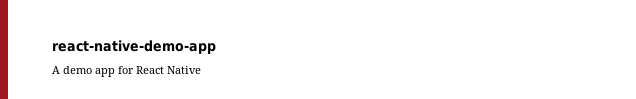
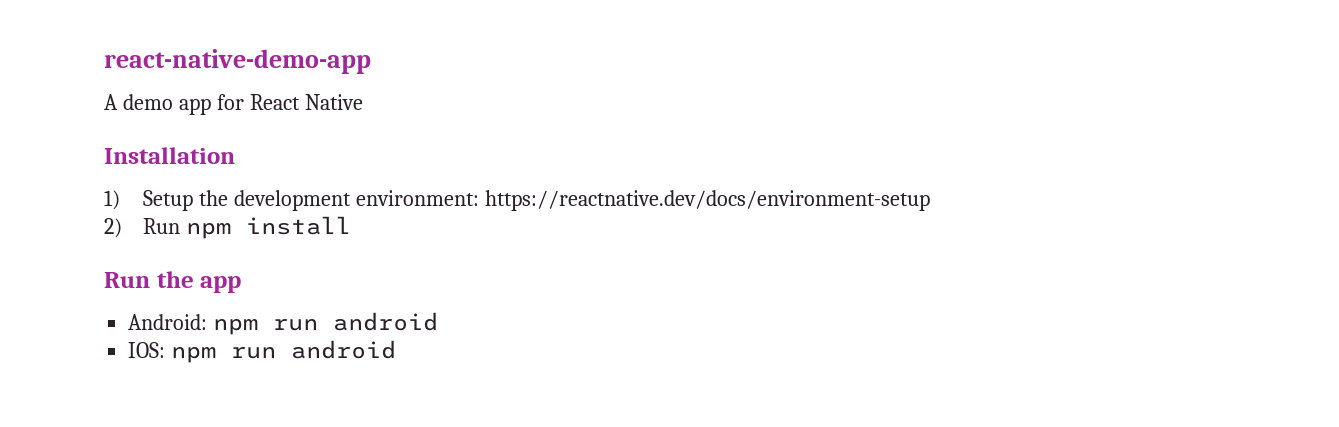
+ Installation
+ 1) Setup the development environment: https://reactnative.dev/docs/environment-setup
+ 2) Run npm install
+ Run the app
+ Android: npm run android
+ IOS: npm run android

